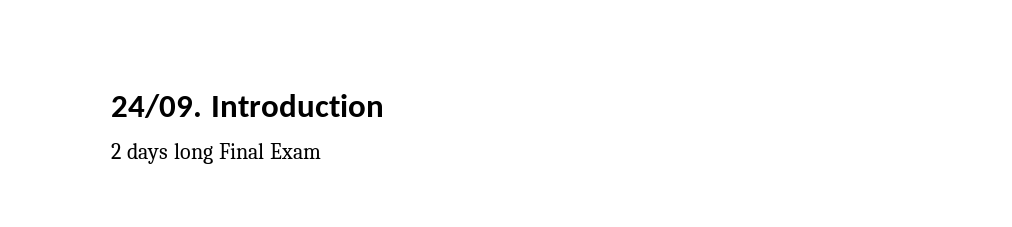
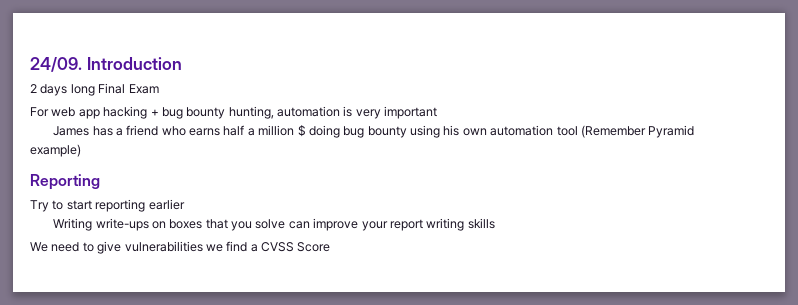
+ For web app hacking + bug bounty hunting, automation is very important
+ James has a friend who earns half a million $ doing bug bounty using his own automation tool (Remember Pyramid example)
+ Reporting
+ Try to start reporting earlier
+ Writing write-ups on boxes that you solve can improve your report writing skills
+ We need to give vulnerabilities we find a CVSS Score

